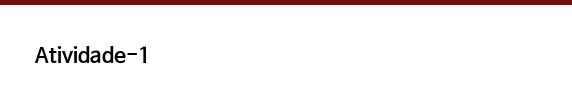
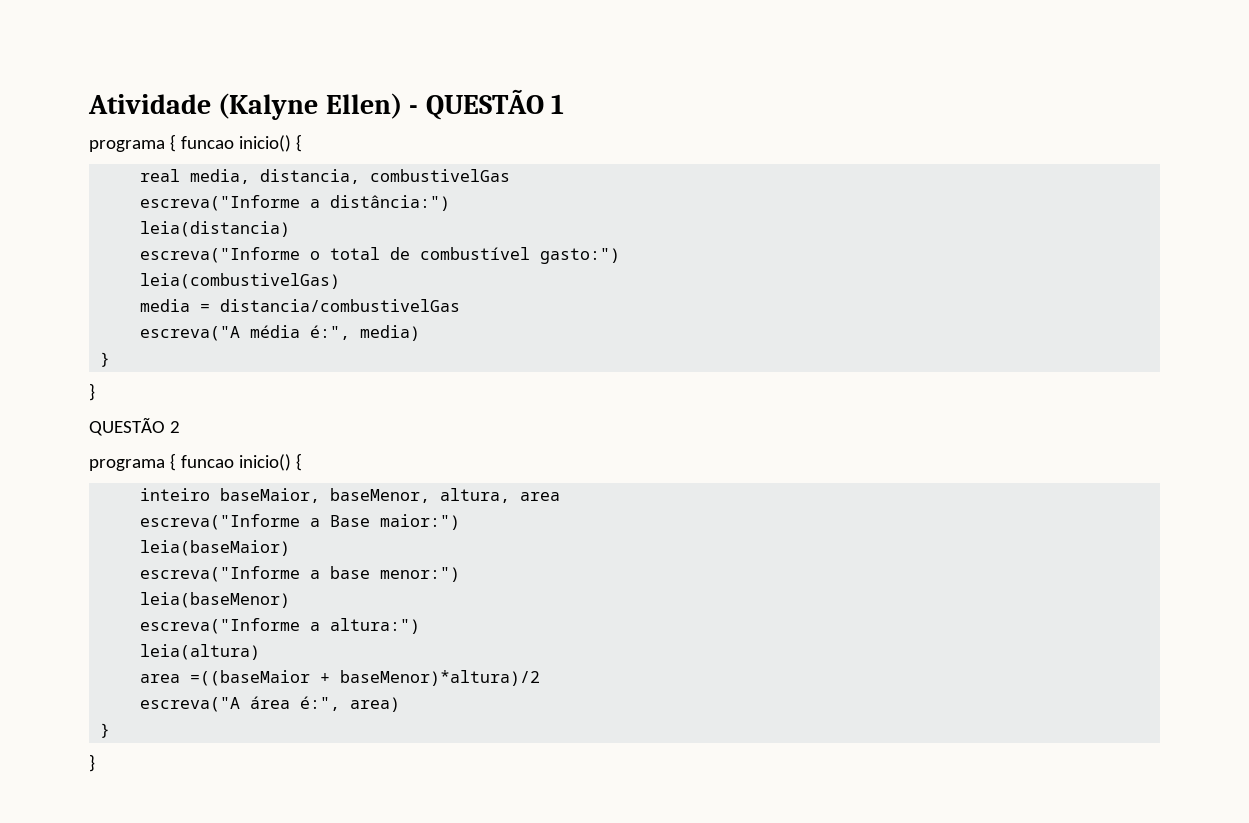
- Atividade-1
+ Atividade (Kalyne Ellen) - QUESTÃO 1
+ programa { funcao inicio() {
+ real media, distancia, combustivelGas
+ escreva("Informe a distância:")
+ leia(distancia)
+ escreva("Informe o total de combustível gasto:")
+ leia(combustivelGas)
+ media = distancia/combustivelGas
+ escreva("A média é:", media)
+ }
+ }
+ QUESTÃO 2
+ programa { funcao inicio() {
+ inteiro baseMaior, baseMenor, altura, area
+ escreva("Informe a Base maior:")
+ leia(baseMaior)
+ escreva("Informe a base menor:")
+ leia(baseMenor)
+ escreva("Informe a altura:")
+ leia(altura)
+ area =((baseMaior + baseMenor)*altura)/2
+ escreva("A área é:", area)
+ }
+ }

